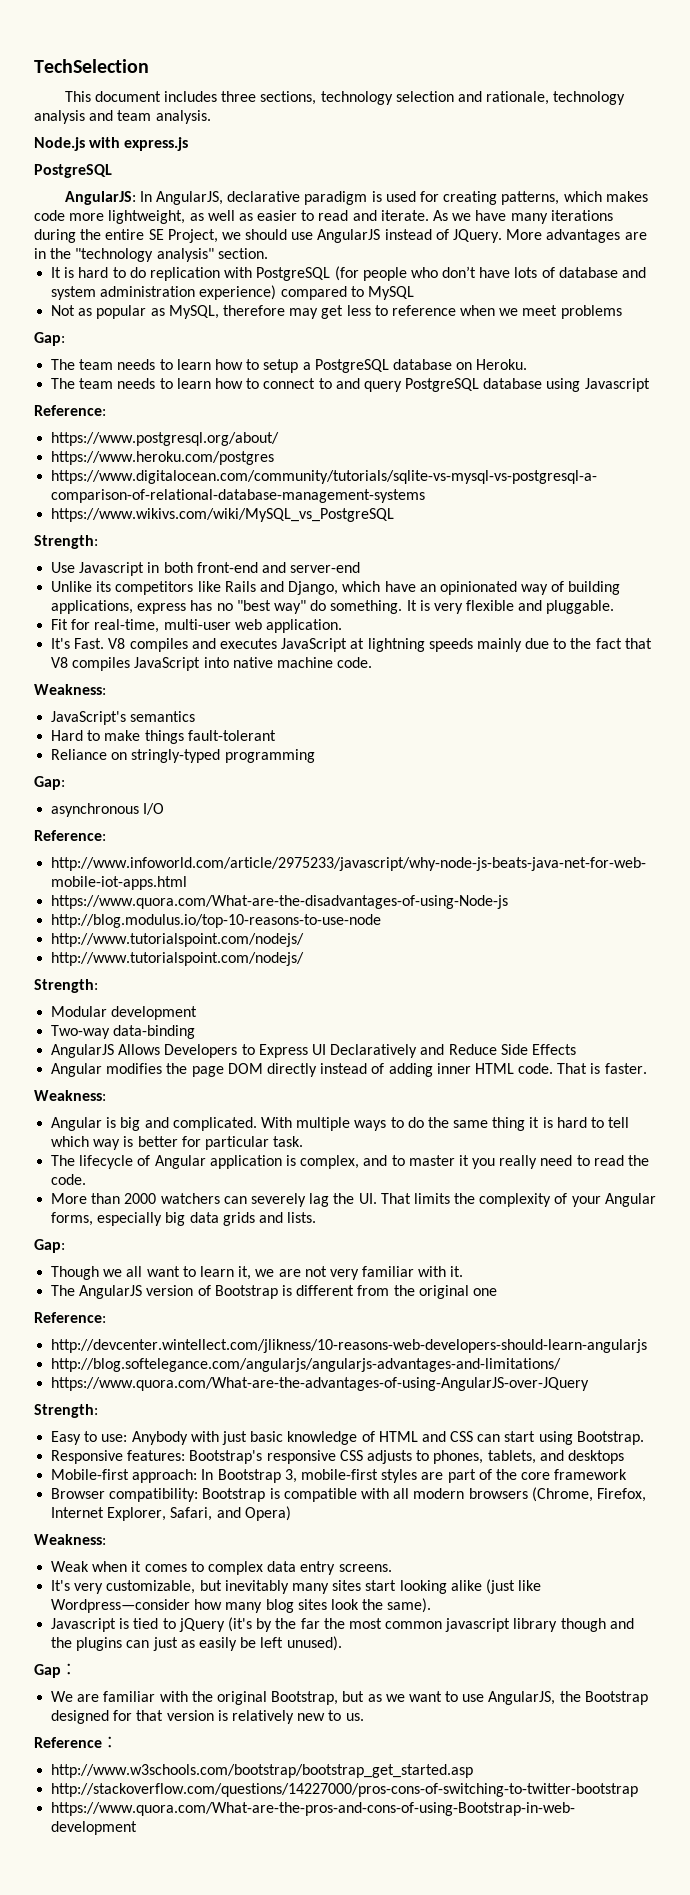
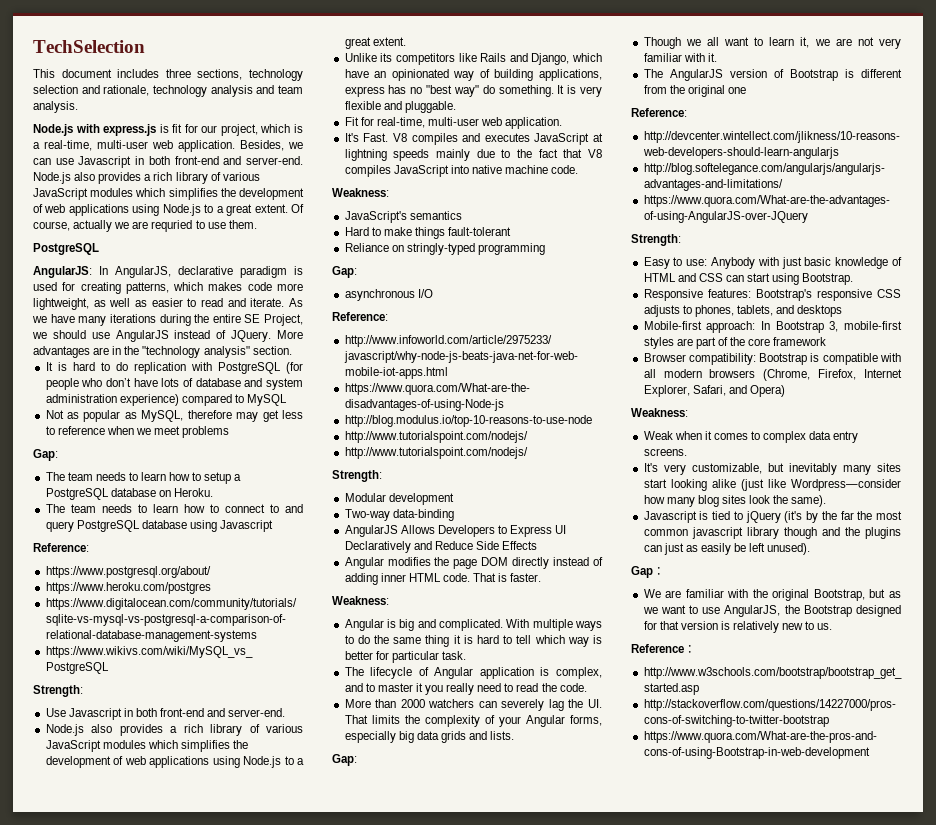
- Node.js with express.js
+ Node.js with express.js is fit for our project, which is a real-time, multi-user web application. Besides, we can use Javascript in both front-end and server-end. Node.js also provides a rich library of various JavaScript modules which simplifies the development of web applications using Node.js to a great extent. Of course, actually we are requried to use them.
- Use Javascript in both front-end and server-end
+ Use Javascript in both front-end and server-end.
+ Node.js also provides a rich library of various JavaScript modules which simplifies the development of web applications using Node.js to a great extent.

